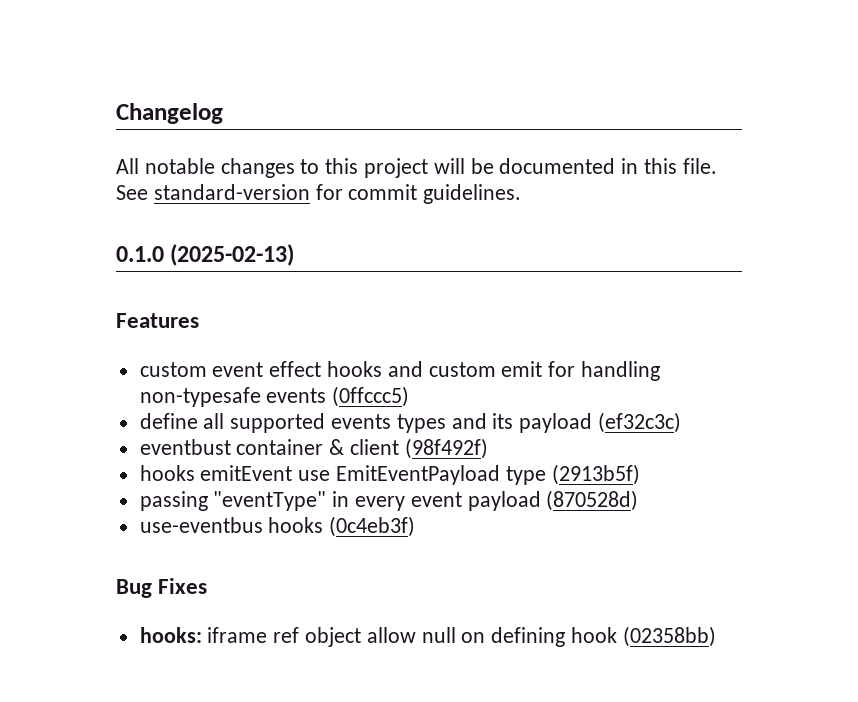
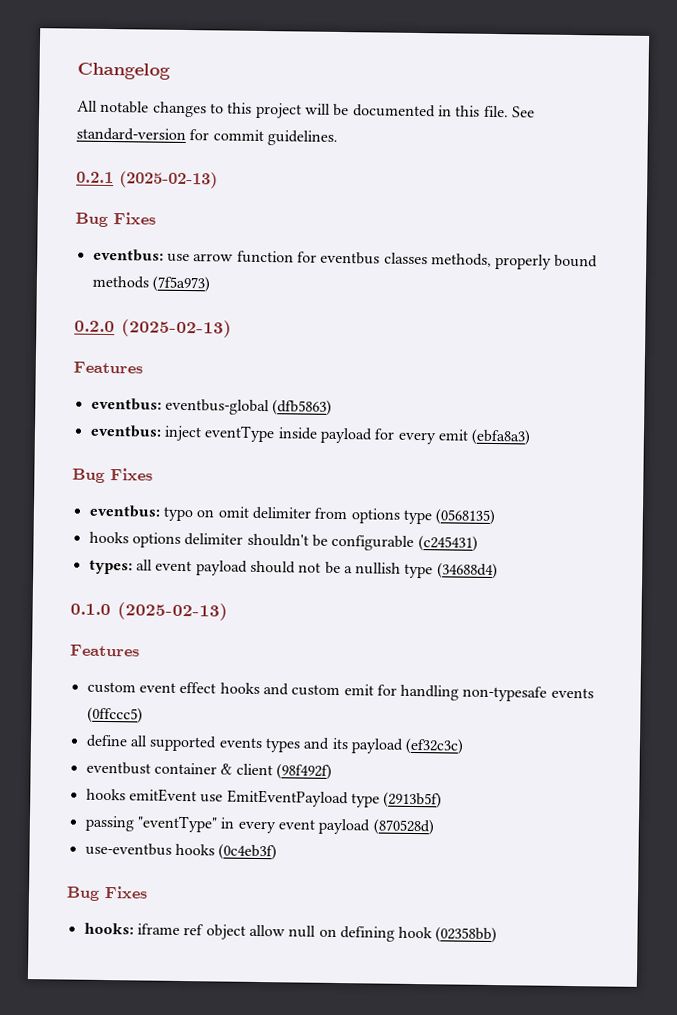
+ 0.2.1 (2025-02-13)
+ Bug Fixes
+ eventbus: use arrow function for eventbus classes methods, properly bound methods (7f5a973)
+ 0.2.0 (2025-02-13)
+ Features
+ eventbus: eventbus-global (dfb5863)
+ eventbus: inject eventType inside payload for every emit (ebfa8a3)
+ Bug Fixes
+ eventbus: typo on omit delimiter from options type (0568135)
+ hooks options delimiter shouldn't be configurable (c245431)
+ types: all event payload should not be a nullish type (34688d4)

